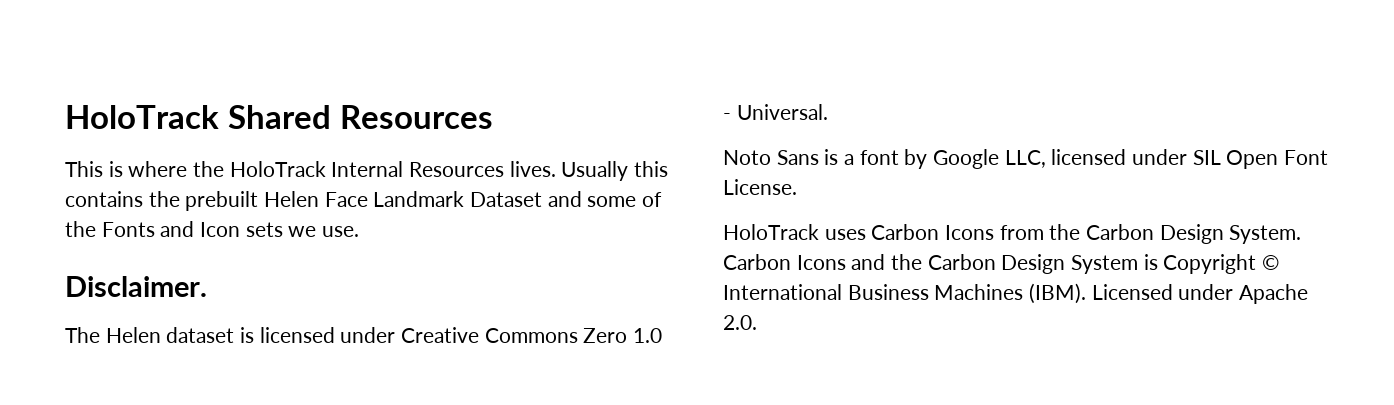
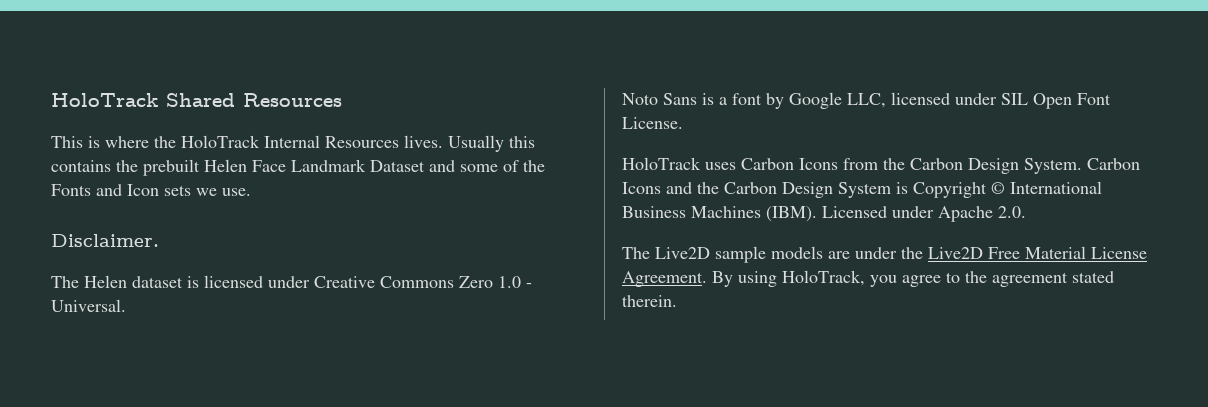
+ The Live2D sample models are under the Live2D Free Material License Agreement. By using HoloTrack, you agree to the agreement stated therein.

